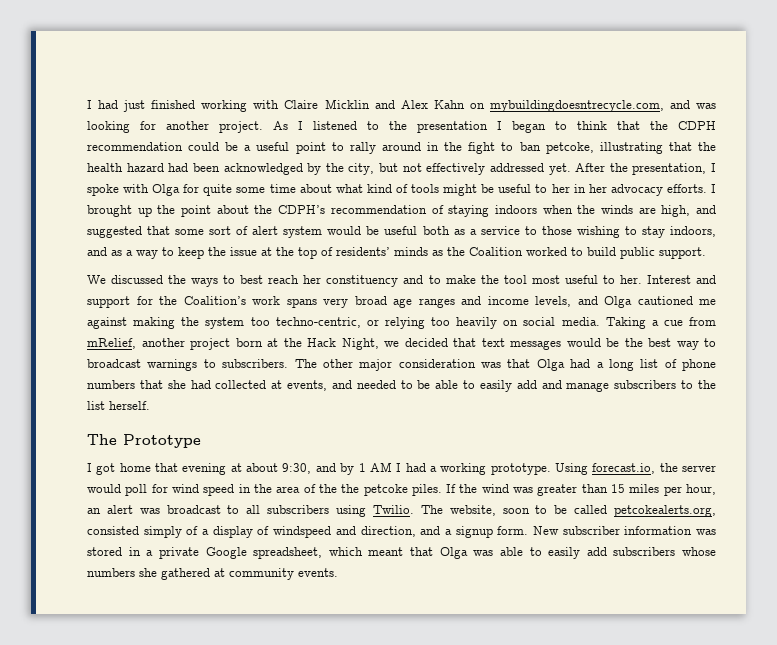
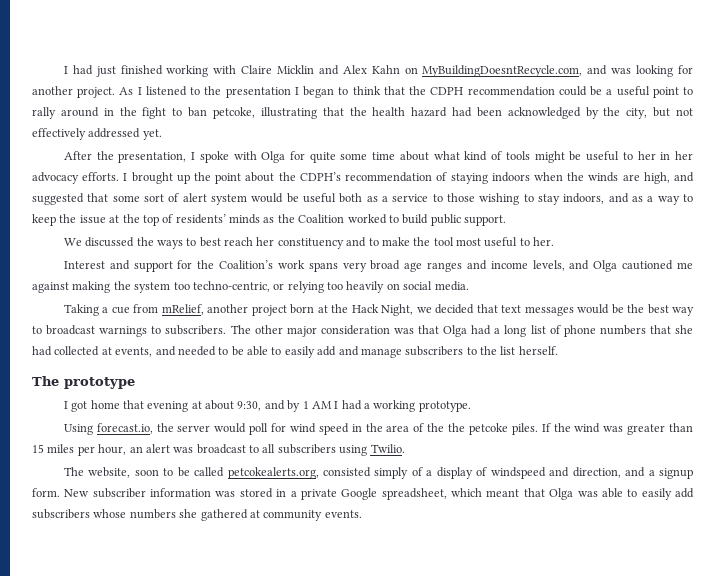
- I had just finished working with Claire Micklin and Alex Kahn on mybuildingdoesntrecycle.com, and was looking for another project.
+ I had just finished working with Claire Micklin and Alex Kahn on MyBuildingDoesntRecycle.com, and was looking for another project.
- As I listened to the presentation I began to think that the CDPH recommendation could be a useful point to rally around in the fight to ban petcoke, illustrating that the health hazard had been acknowledged by the city, but not effectively addressed yet. After the presentation, I spoke with Olga for quite some time about what kind of tools might be useful to her in her advocacy efforts.
+ As I listened to the presentation I began to think that the CDPH recommendation could be a useful point to rally around in the fight to ban petcoke, illustrating that the health hazard had been acknowledged by the city, but not effectively addressed yet.
+ After the presentation, I spoke with Olga for quite some time about what kind of tools might be useful to her in her advocacy efforts.
- We discussed the ways to best reach her constituency and to make the tool most useful to her. Interest and support for the Coalition’s work spans very broad age ranges and income levels, and Olga cautioned me against making the system too techno-centric, or relying too heavily on social media. Taking a cue from mRelief, another project born at the Hack Night, we decided that text messages would be the best way to broadcast warnings to subscribers.
+ We discussed the ways to best reach her constituency and to make the tool most useful to her.
+ Interest and support for the Coalition’s work spans very broad age ranges and income levels, and Olga cautioned me against making the system too techno-centric, or relying too heavily on social media.
+ Taking a cue from mRelief, another project born at the Hack Night, we decided that text messages would be the best way to broadcast warnings to subscribers.
- The Prototype
+ The prototype
- I got home that evening at about 9:30, and by 1 AM I had a working prototype. Using forecast.io, the server would poll for wind speed in the area of the the petcoke piles.
+ I got home that evening at about 9:30, and by 1 AM I had a working prototype.
+ Using forecast.io, the server would poll for wind speed in the area of the the petcoke piles.
- If the wind was greater than 15 miles per hour, an alert was broadcast to all subscribers using Twilio. The website, soon to be called petcokealerts.org, consisted simply of a display of windspeed and direction, and a signup form.
+ If the wind was greater than 15 miles per hour, an alert was broadcast to all subscribers using Twilio.
+ The website, soon to be called petcokealerts.org, consisted simply of a display of windspeed and direction, and a signup form.

